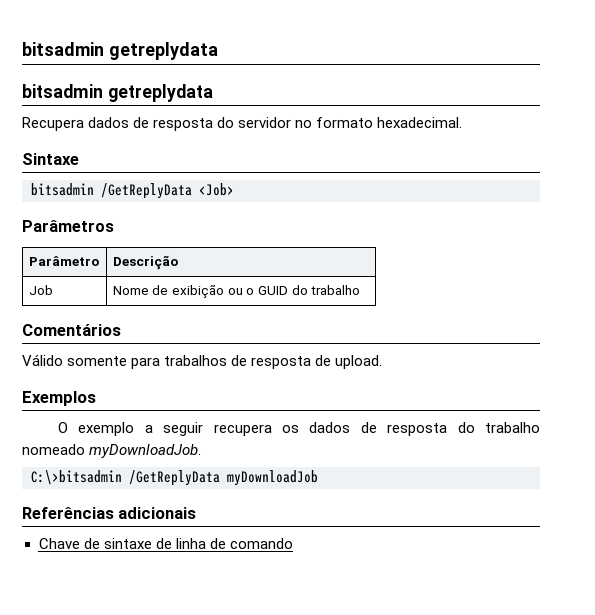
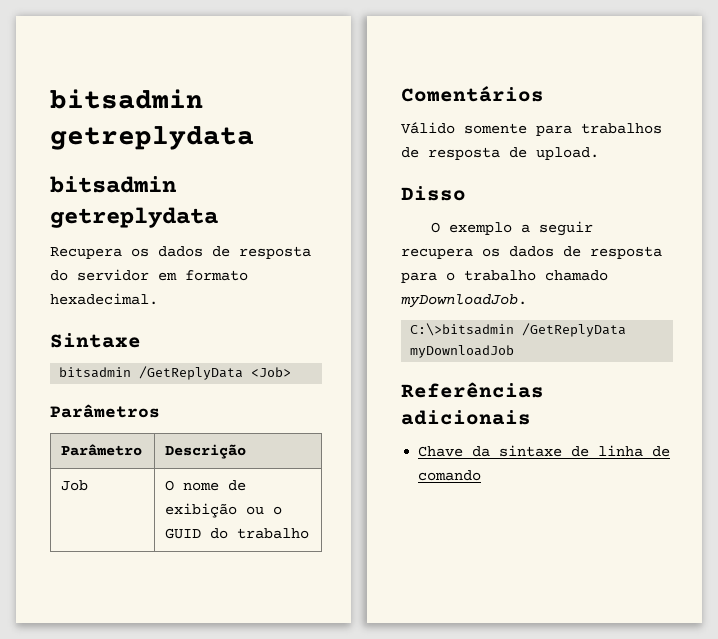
- Recupera dados de resposta do servidor no formato hexadecimal.
+ Recupera os dados de resposta do servidor em formato hexadecimal.
- Job | Nome de exibição ou o GUID do trabalho
+ Job | O nome de exibição ou o GUID do trabalho
- Exemplos
+ Disso
- O exemplo a seguir recupera os dados de resposta do trabalho nomeado myDownloadJob.
+ O exemplo a seguir recupera os dados de resposta para o trabalho chamado myDownloadJob.
- Chave de sintaxe de linha de comando
+ Chave da sintaxe de linha de comando

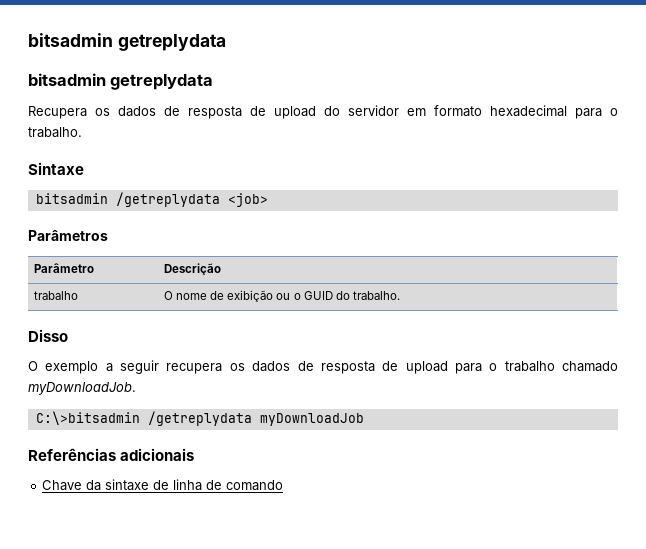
- Recupera os dados de resposta do servidor em formato hexadecimal.
+ Recupera os dados de resposta de upload do servidor em formato hexadecimal para o trabalho.
- bitsadmin /GetReplyData <Job>
+ bitsadmin /getreplydata <job>
- Job | O nome de exibição ou o GUID do trabalho
- Comentários
- Válido somente para trabalhos de resposta de upload.
+ trabalho | O nome de exibição ou o GUID do trabalho.
- O exemplo a seguir recupera os dados de resposta para o trabalho chamado myDownloadJob.
+ O exemplo a seguir recupera os dados de resposta de upload para o trabalho chamado myDownloadJob.
- C:\>bitsadmin /GetReplyData myDownloadJob
+ C:\>bitsadmin /getreplydata myDownloadJob

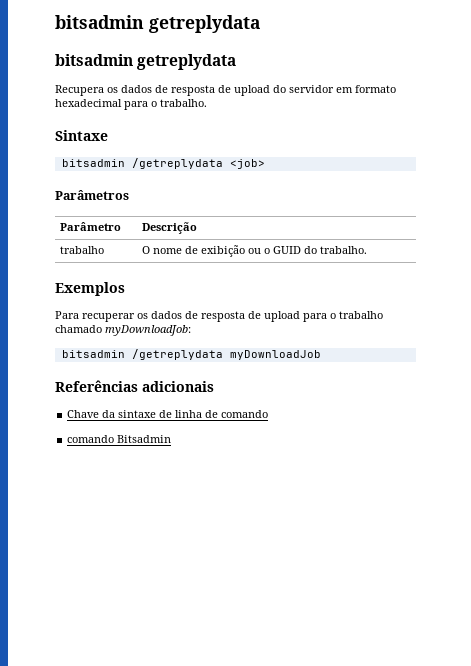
- Disso
- O exemplo a seguir recupera os dados de resposta de upload para o trabalho chamado myDownloadJob.
- C:\>bitsadmin /getreplydata myDownloadJob
+ Exemplos
+ Para recuperar os dados de resposta de upload para o trabalho chamado myDownloadJob:
+ bitsadmin /getreplydata myDownloadJob
+ comando Bitsadmin

